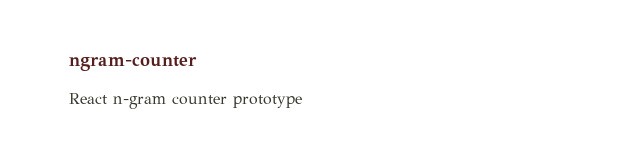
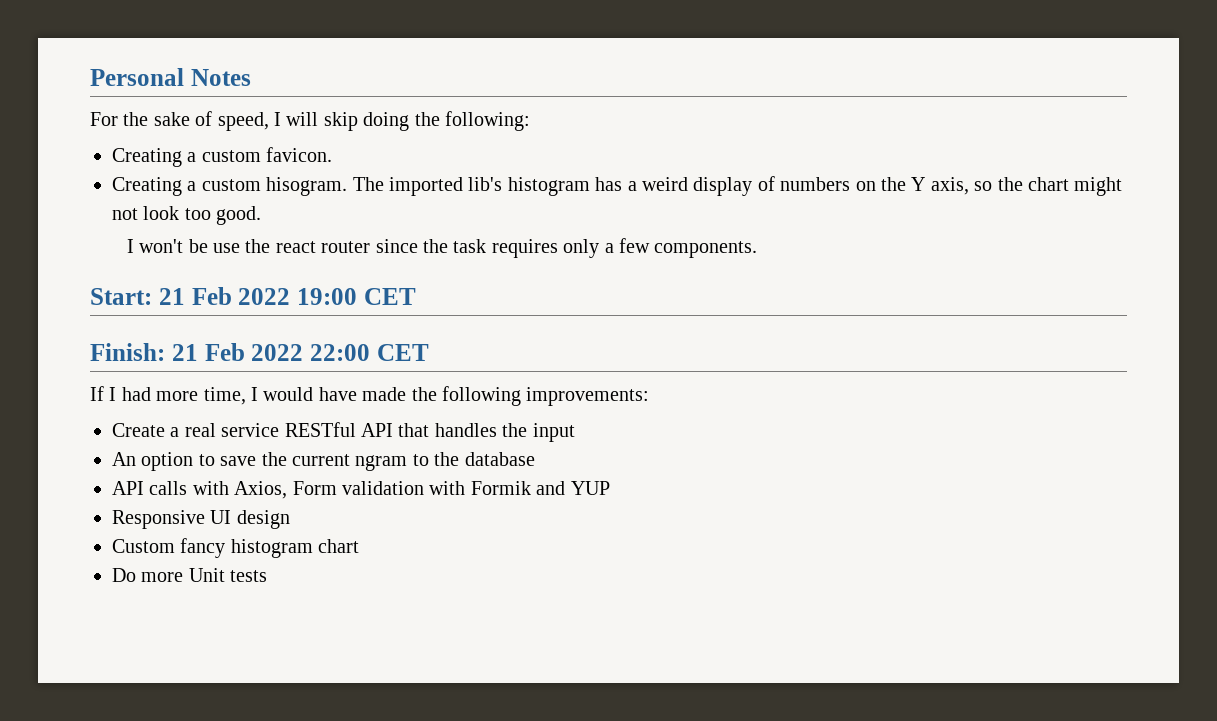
- ngram-counter
- React n-gram counter prototype
+ Personal Notes
+ For the sake of speed, I will skip doing the following:
+ Creating a custom favicon.
+ Creating a custom hisogram. The imported lib's histogram has a weird display of numbers on the Y axis, so the chart might not look too good.
+ I won't be use the react router since the task requires only a few components.
+ Start: 21 Feb 2022 19:00 CET
+ Finish: 21 Feb 2022 22:00 CET
+ If I had more time, I would have made the following improvements:
+ Create a real service RESTful API that handles the input
+ An option to save the current ngram to the database
+ API calls with Axios, Form validation with Formik and YUP
+ Responsive UI design
+ Custom fancy histogram chart
+ Do more Unit tests

